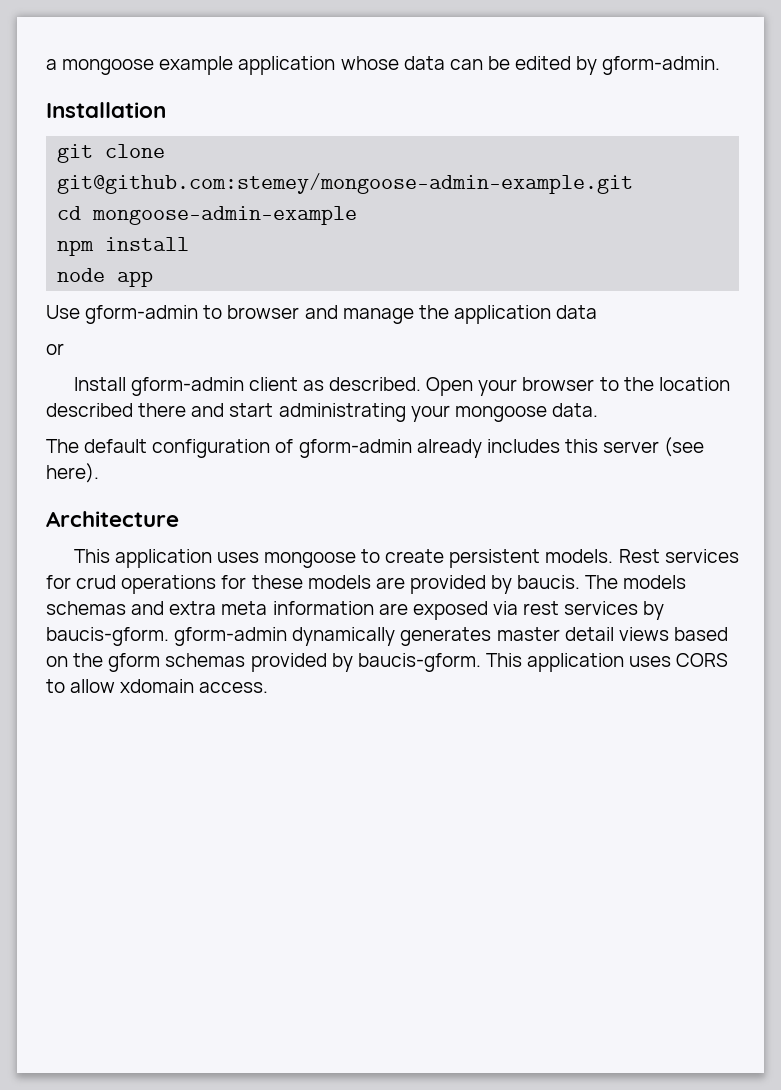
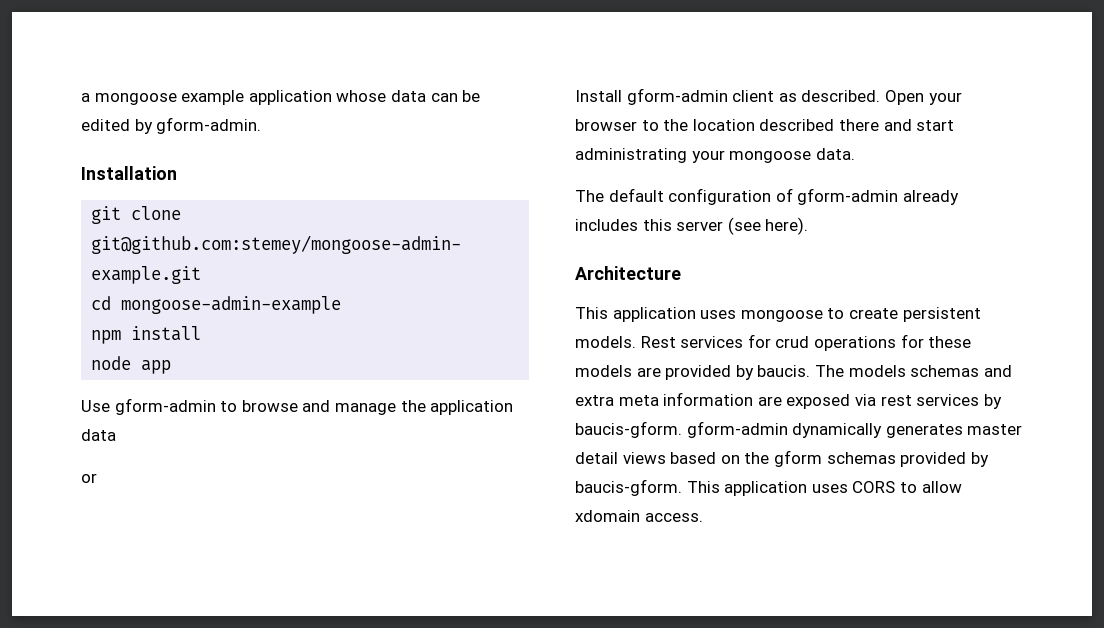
- Use gform-admin to browser and manage the application data
+ Use gform-admin to browse and manage the application data

